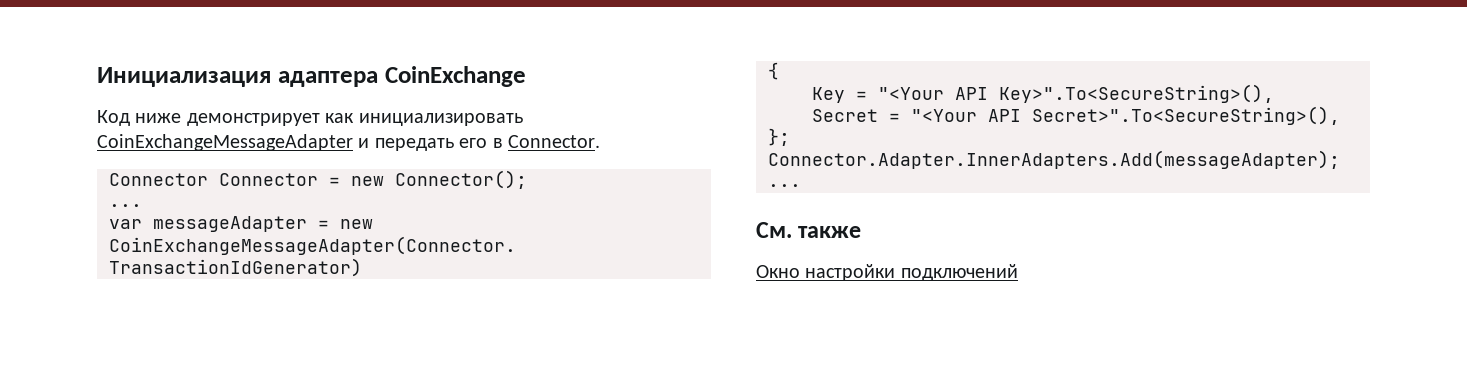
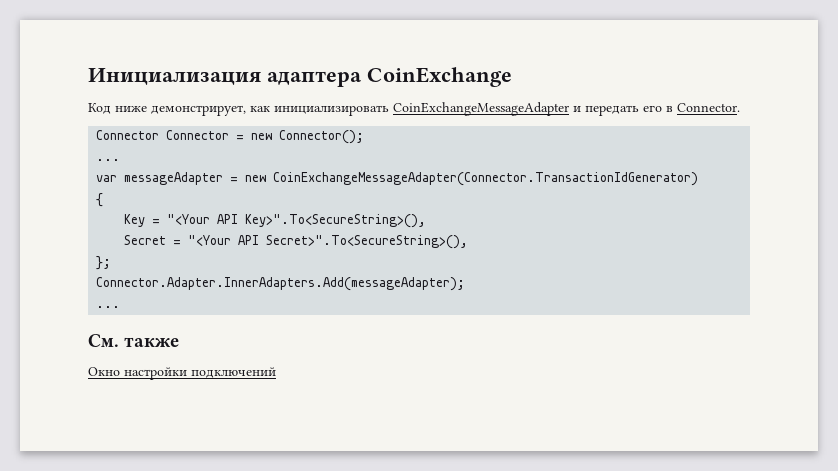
- Код ниже демонстрирует как инициализировать CoinExchangeMessageAdapter и передать его в Connector.
+ Код ниже демонстрирует, как инициализировать CoinExchangeMessageAdapter и передать его в Connector.

